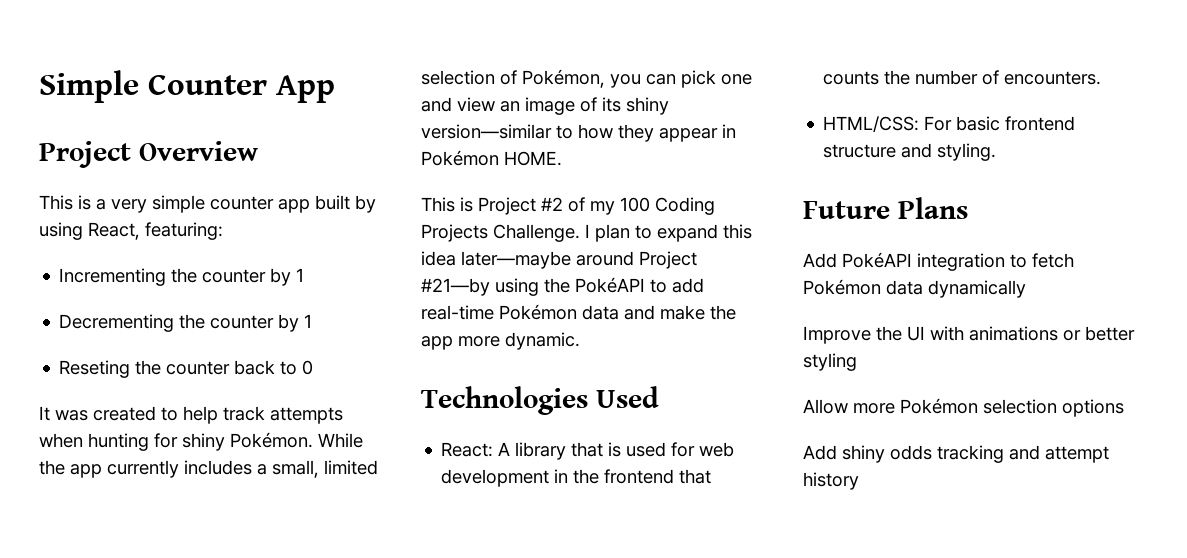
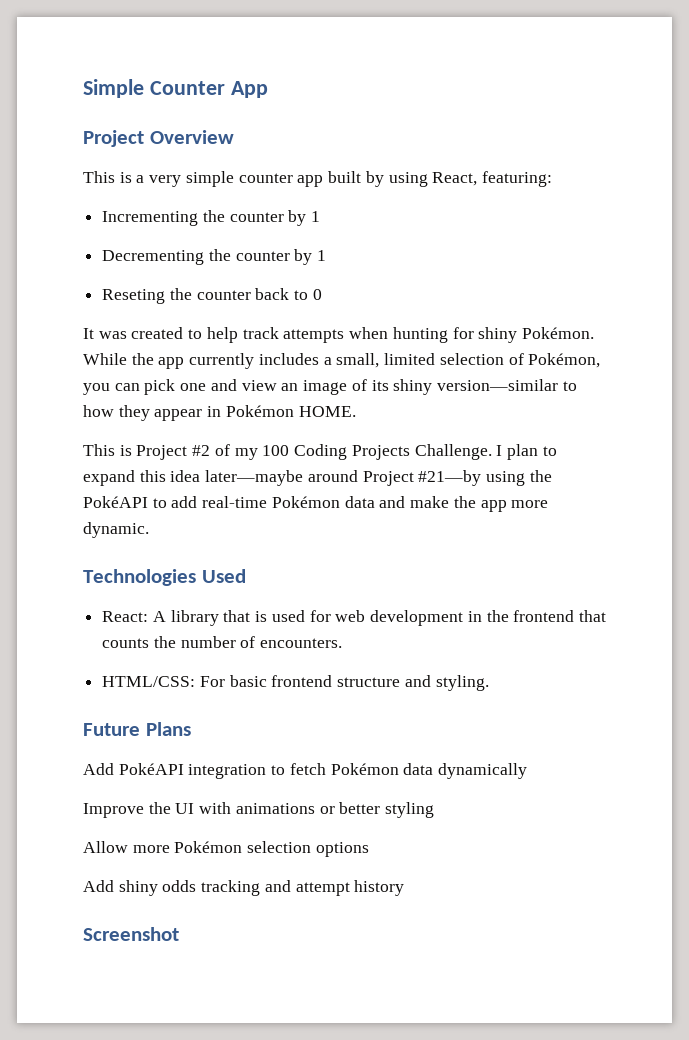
+ Screenshot

